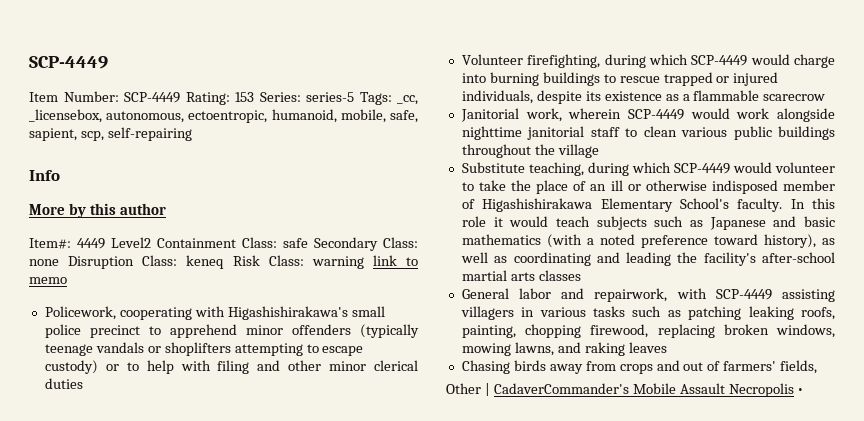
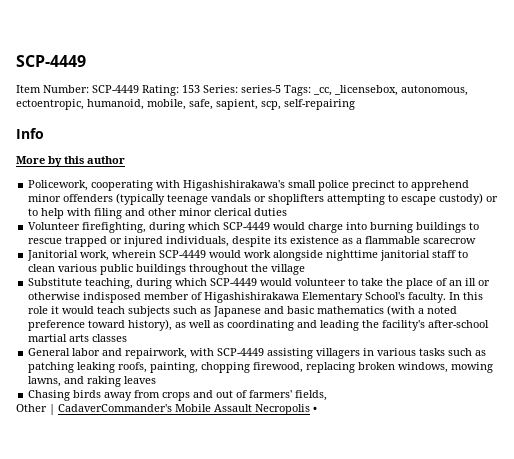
- Item#: 4449 Level2 Containment Class: safe Secondary Class: none Disruption Class: keneq Risk Class: warning link to memo

